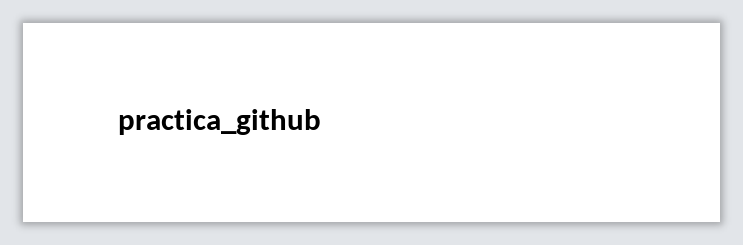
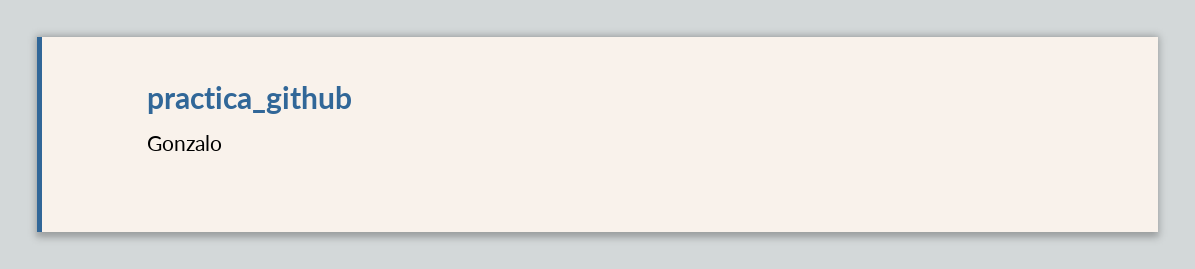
+ Gonzalo

